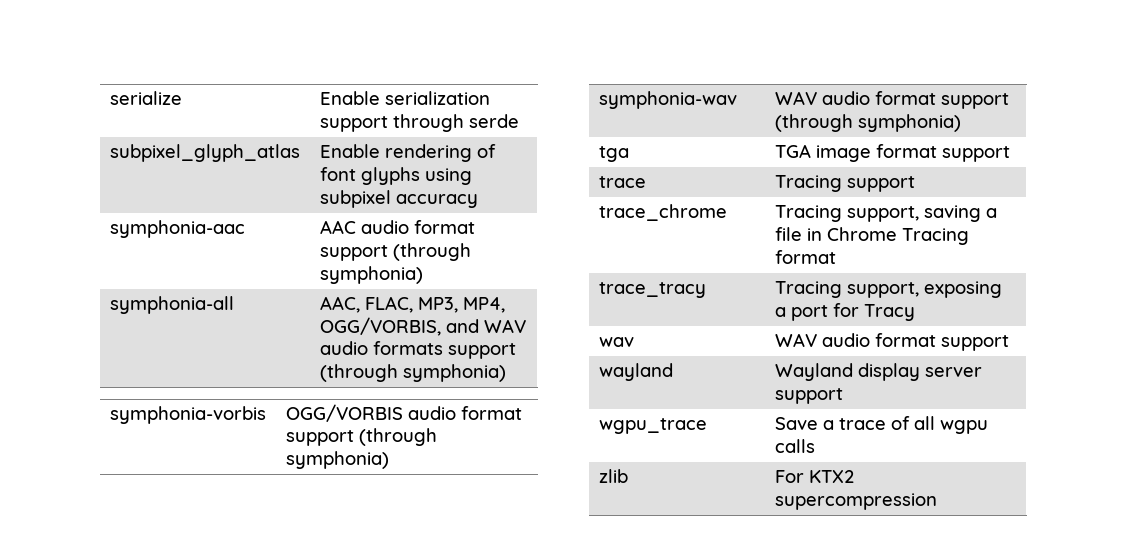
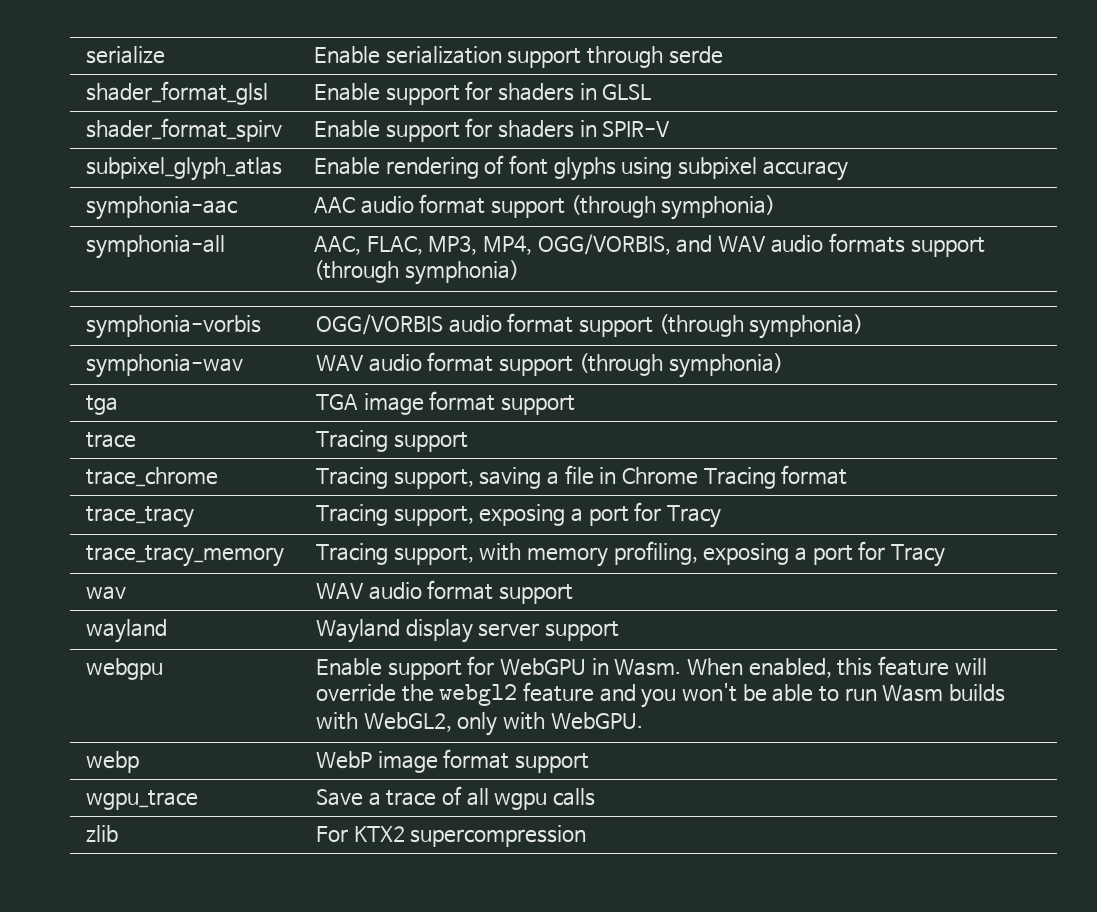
+ shader_format_glsl | Enable support for shaders in GLSL
+ shader_format_spirv | Enable support for shaders in SPIR-V
+ trace_tracy_memory | Tracing support, with memory profiling, exposing a port for Tracy
+ webgpu | Enable support for WebGPU in Wasm. When enabled, this feature will override the webgl2 feature and you won't be able to run Wasm builds with WebGL2, only with WebGPU.
+ webp | WebP image format support

